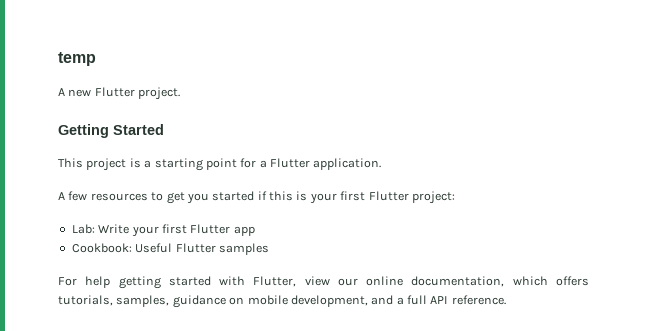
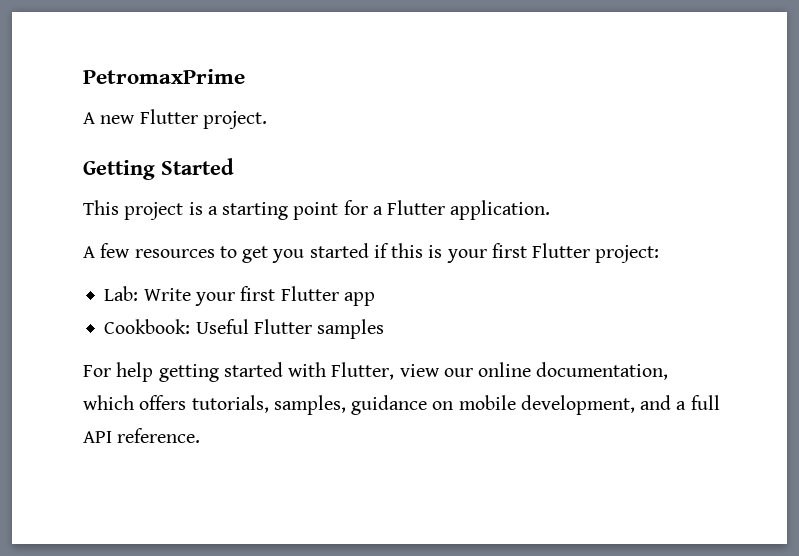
- temp
+ PetromaxPrime

